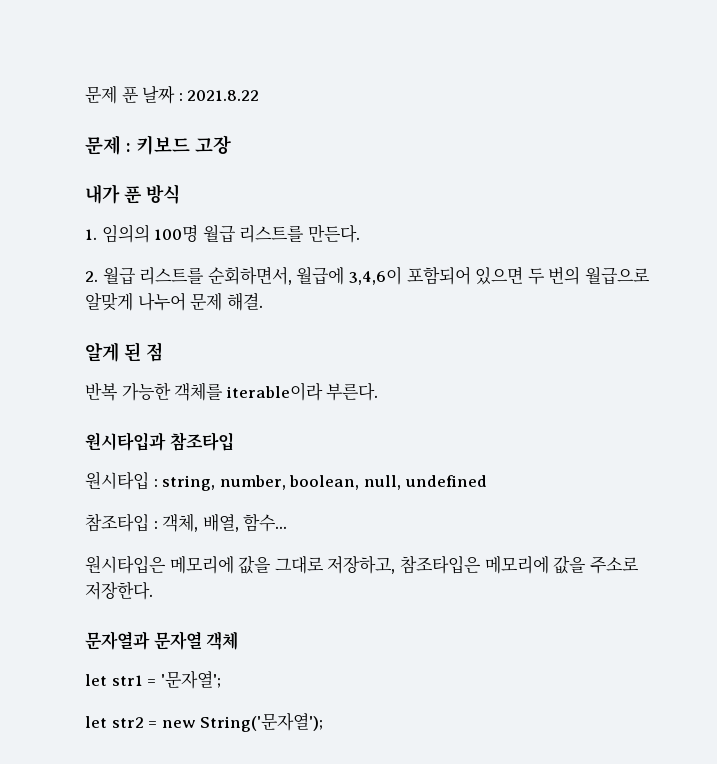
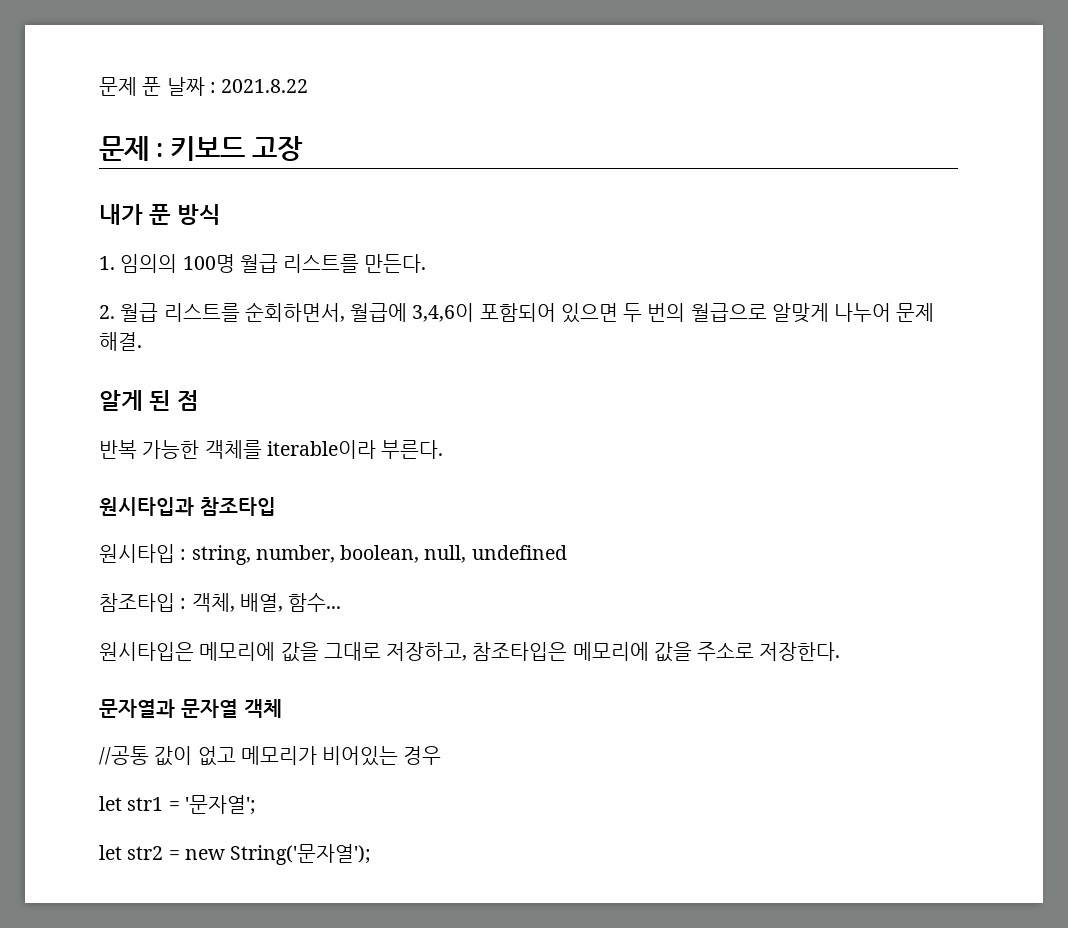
+ //공통 값이 없고 메모리가 비어있는 경우

